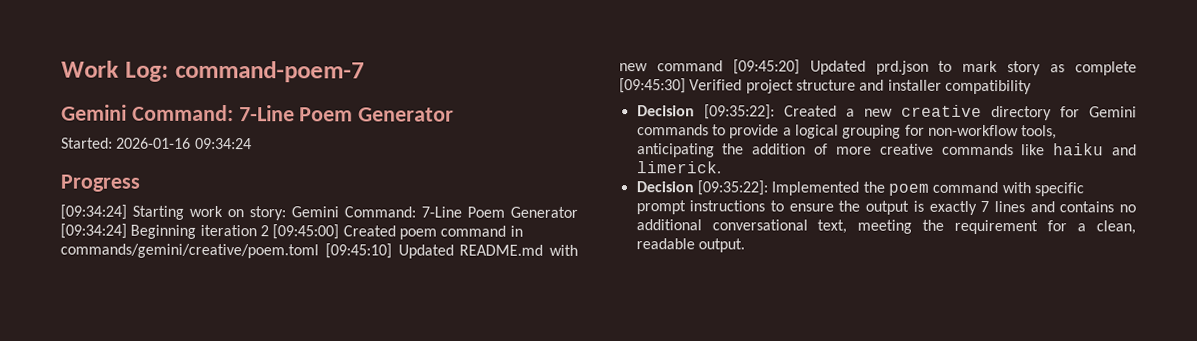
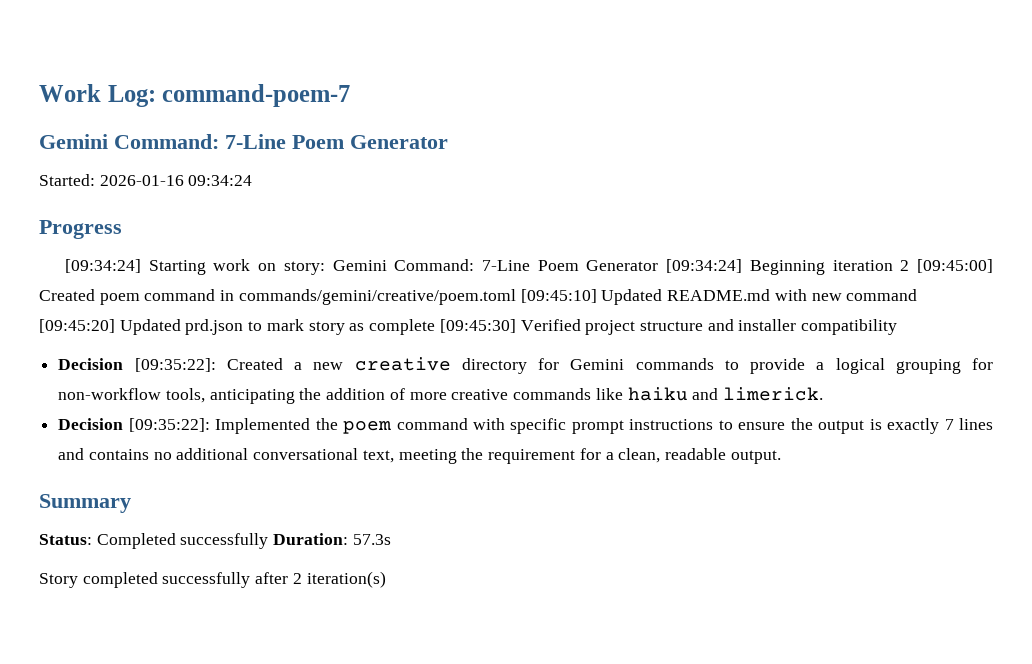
+ Summary
+ Status: Completed successfully Duration: 57.3s
+ Story completed successfully after 2 iteration(s)

